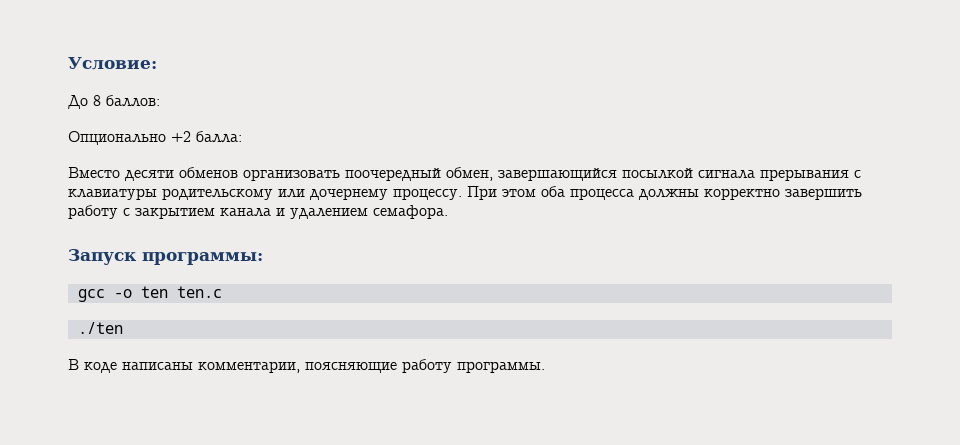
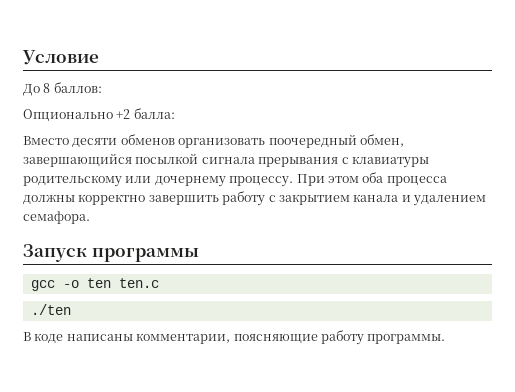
- Условие:
+ Условие
- Запуск программы:
+ Запуск программы

